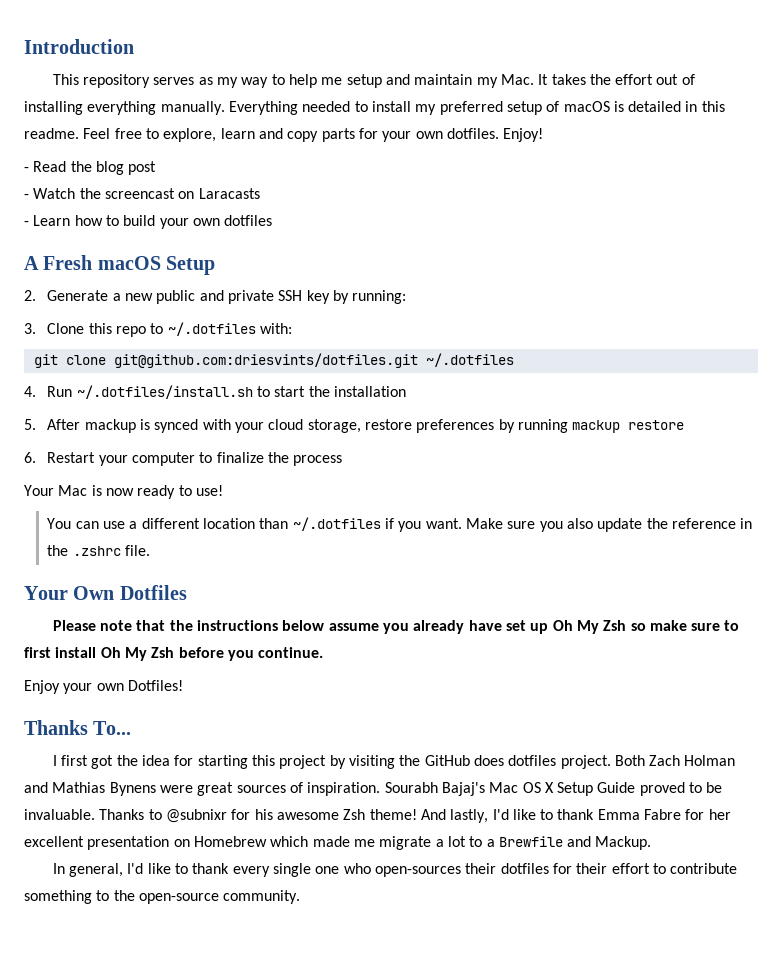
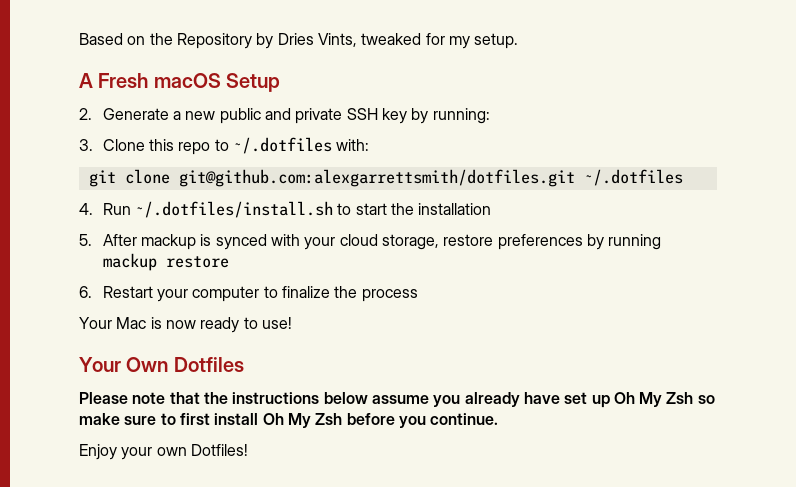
- Introduction
- This repository serves as my way to help me setup and maintain my Mac. It takes the effort out of installing everything manually. Everything needed to install my preferred setup of macOS is detailed in this readme. Feel free to explore, learn and copy parts for your own dotfiles. Enjoy!
- - Read the blog post
- - Watch the screencast on Laracasts
- - Learn how to build your own dotfiles
+ Based on the Repository by Dries Vints, tweaked for my setup.
- git clone git@github.com:driesvints/dotfiles.git ~/.dotfiles
+ git clone git@github.com:alexgarrettsmith/dotfiles.git ~/.dotfiles
- You can use a different location than ~/.dotfiles if you want. Make sure you also update the reference in the .zshrc file.
- Thanks To...
- I first got the idea for starting this project by visiting the GitHub does dotfiles project. Both Zach Holman and Mathias Bynens were great sources of inspiration. Sourabh Bajaj's Mac OS X Setup Guide proved to be invaluable. Thanks to @subnixr for his awesome Zsh theme! And lastly, I'd like to thank Emma Fabre for her excellent presentation on Homebrew which made me migrate a lot to a Brewfile and Mackup.
- In general, I'd like to thank every single one who open-sources their dotfiles for their effort to contribute something to the open-source community.

